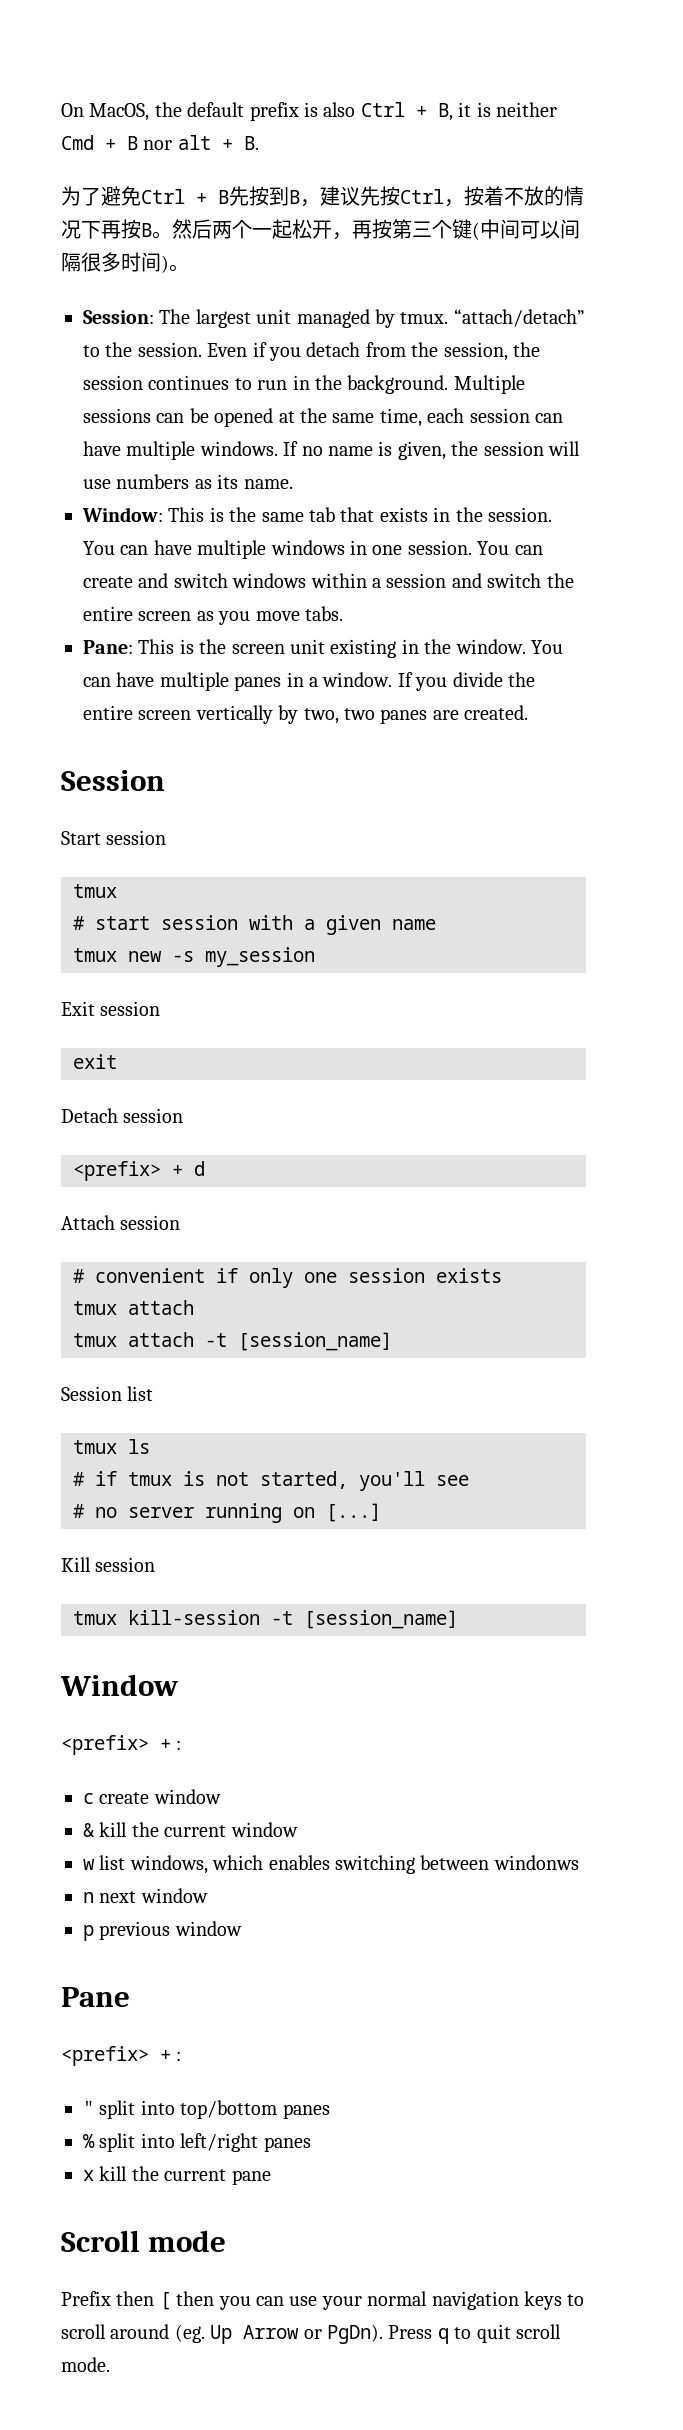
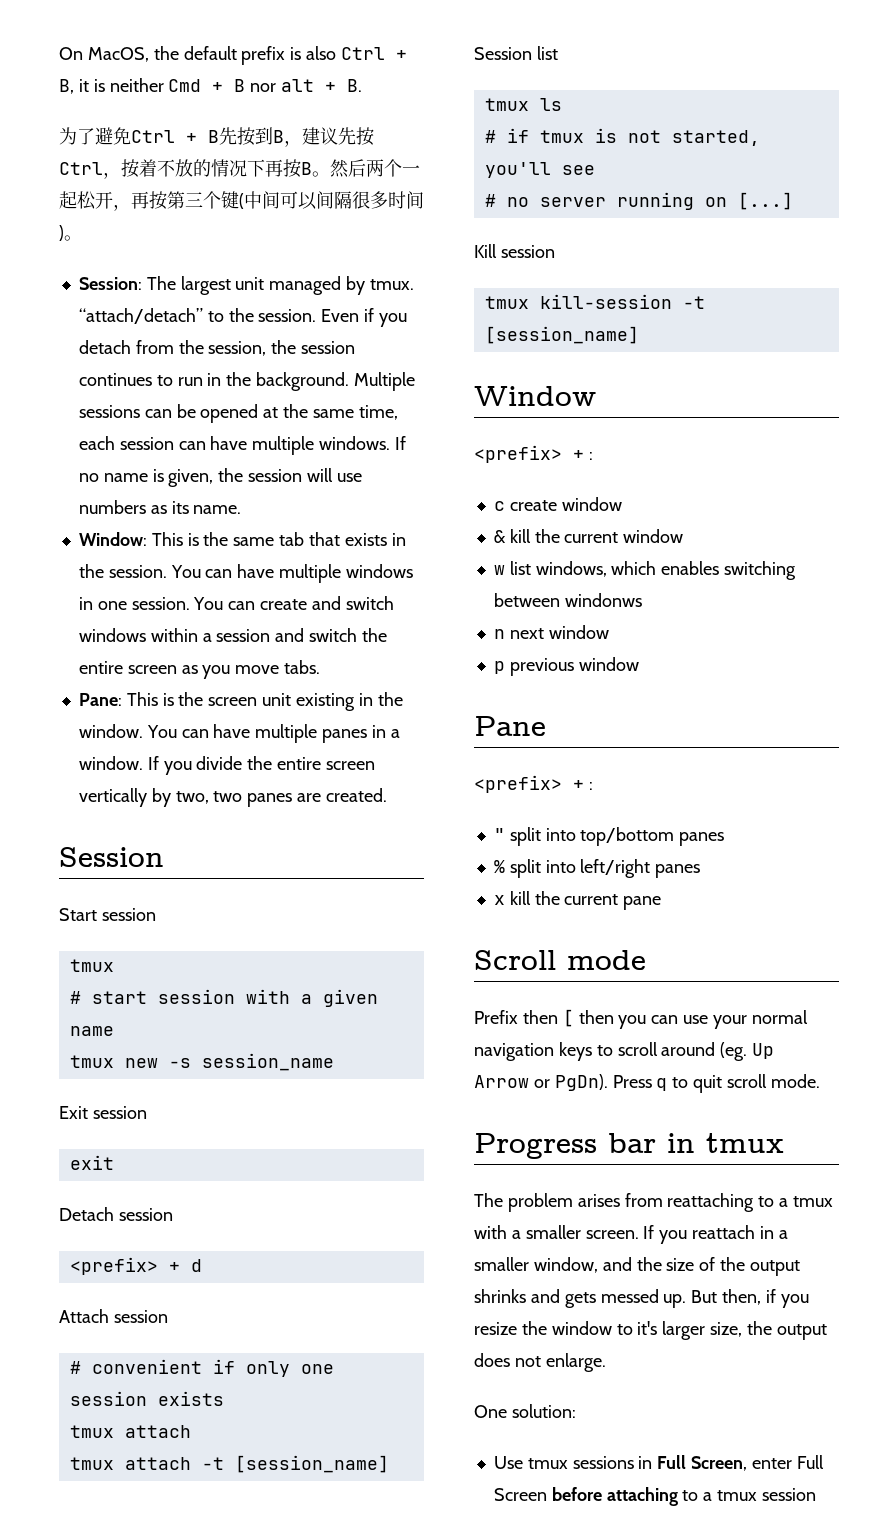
- tmux new -s my_session
+ tmux new -s session_name
+ Progress bar in tmux
+ The problem arises from reattaching to a tmux with a smaller screen. If you reattach in a smaller window, and the size of the output shrinks and gets messed up. But then, if you resize the window to it's larger size, the output does not enlarge.
+ One solution:
+ Use tmux sessions in Full Screen, enter Full Screen before attaching to a tmux session

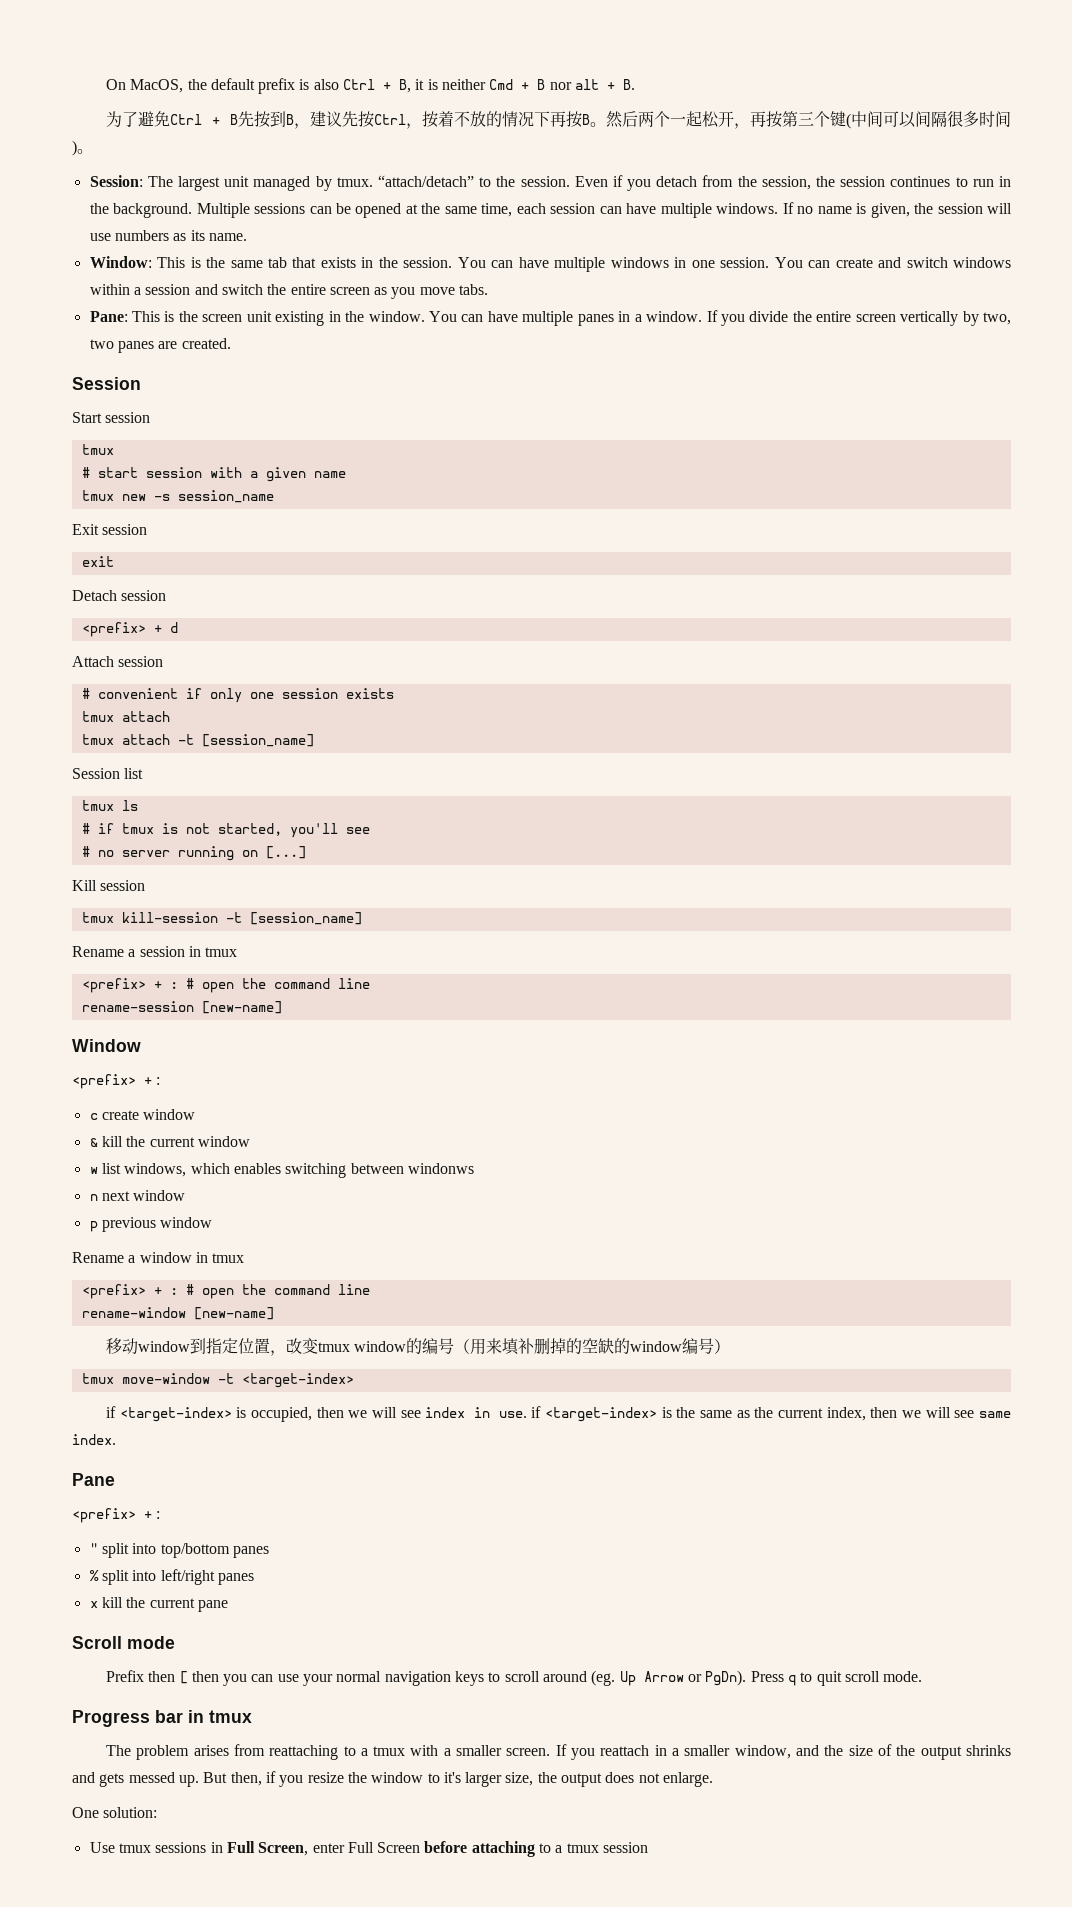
+ Rename a session in tmux
+ <prefix> + : # open the command line
+ rename-session [new-name]
+ Rename a window in tmux
+ <prefix> + : # open the command line
+ rename-window [new-name]
+ 移动window到指定位置，改变tmux window的编号（用来填补删掉的空缺的window编号）
+ tmux move-window -t <target-index>
+ if <target-index> is occupied, then we will see index in use. if <target-index> is the same as the current index, then we will see same index.

